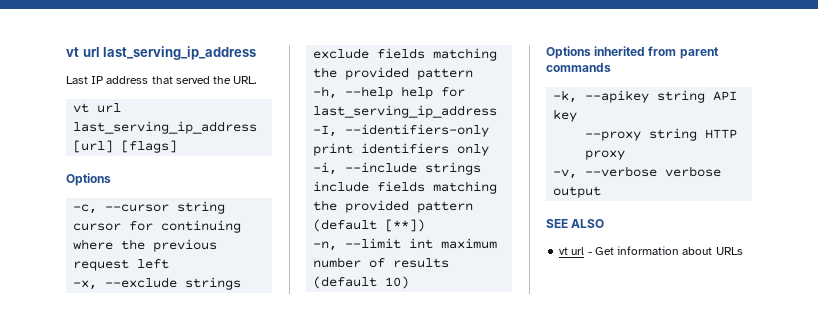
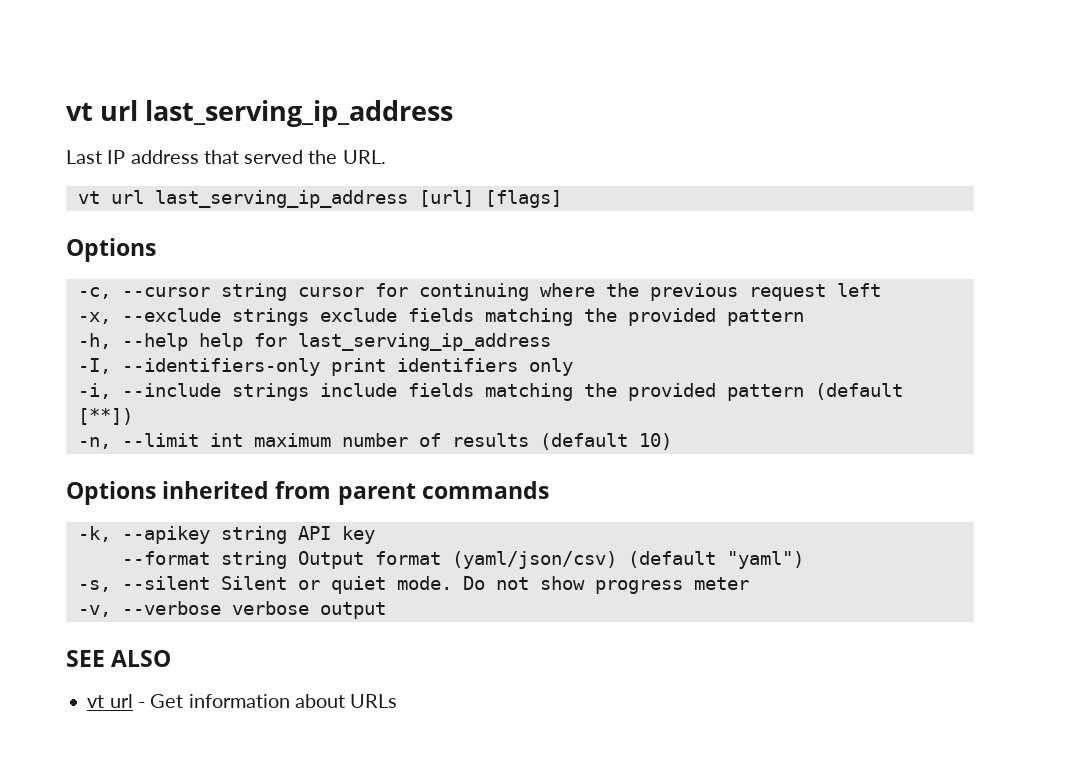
- --proxy string HTTP proxy
+ --format string Output format (yaml/json/csv) (default "yaml")
+ -s, --silent Silent or quiet mode. Do not show progress meter

